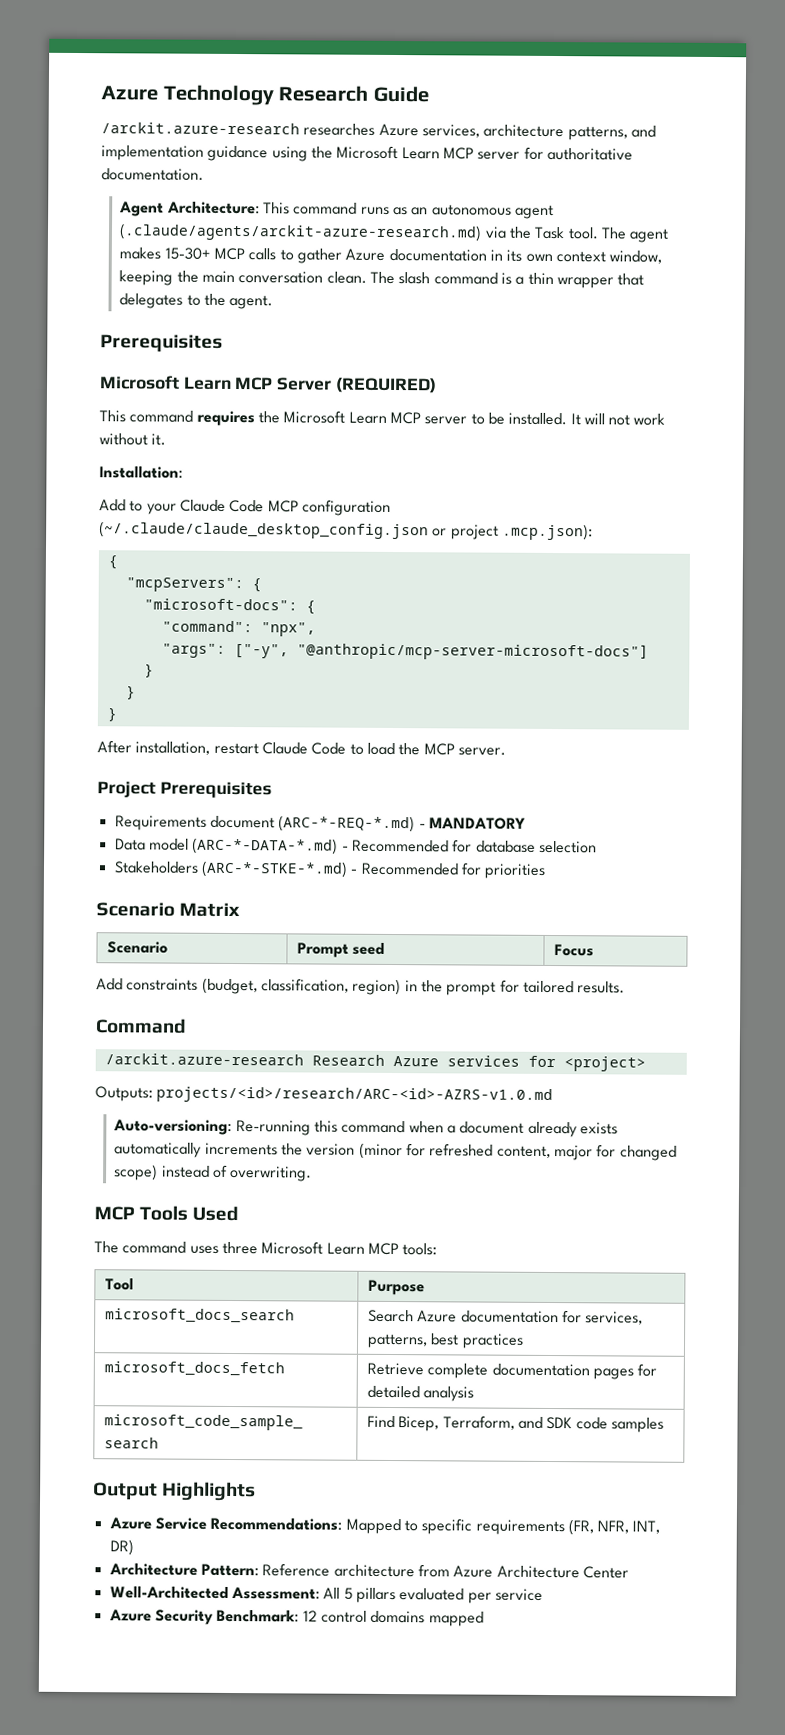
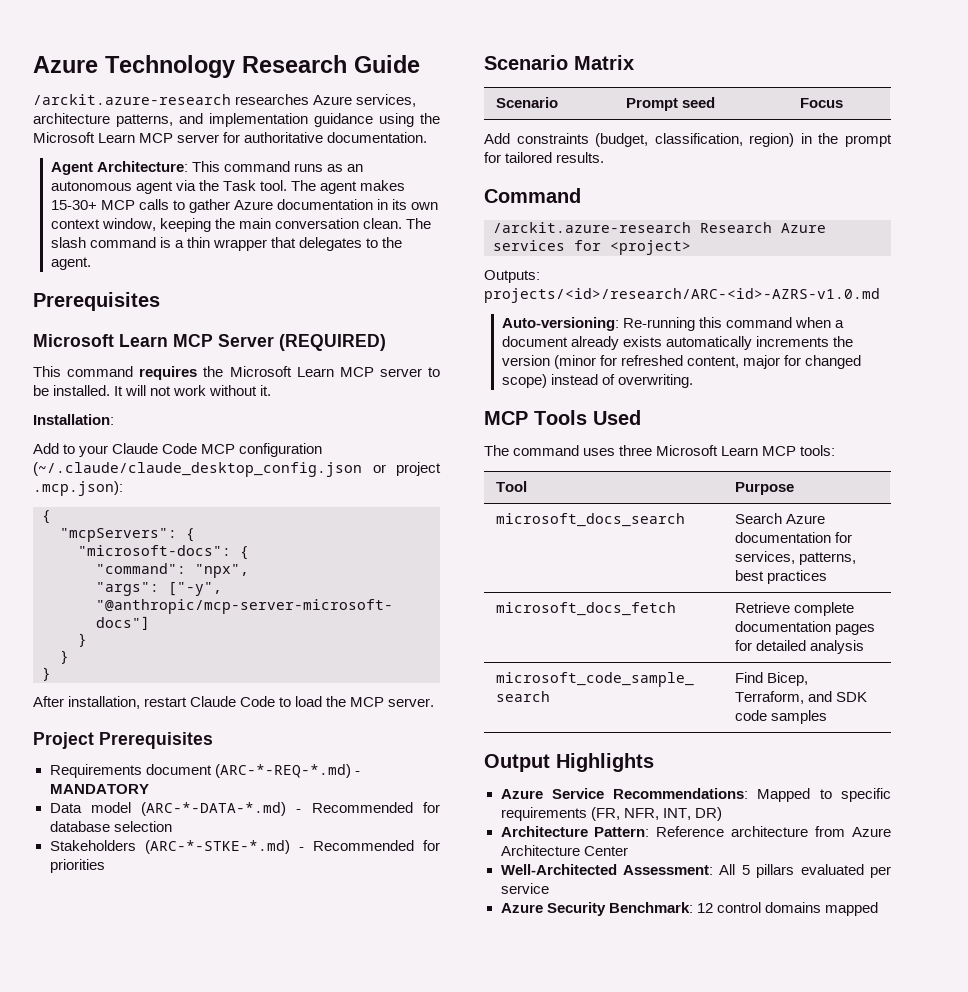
- Agent Architecture: This command runs as an autonomous agent (.claude/agents/arckit-azure-research.md) via the Task tool.
+ Agent Architecture: This command runs as an autonomous agent via the Task tool.

